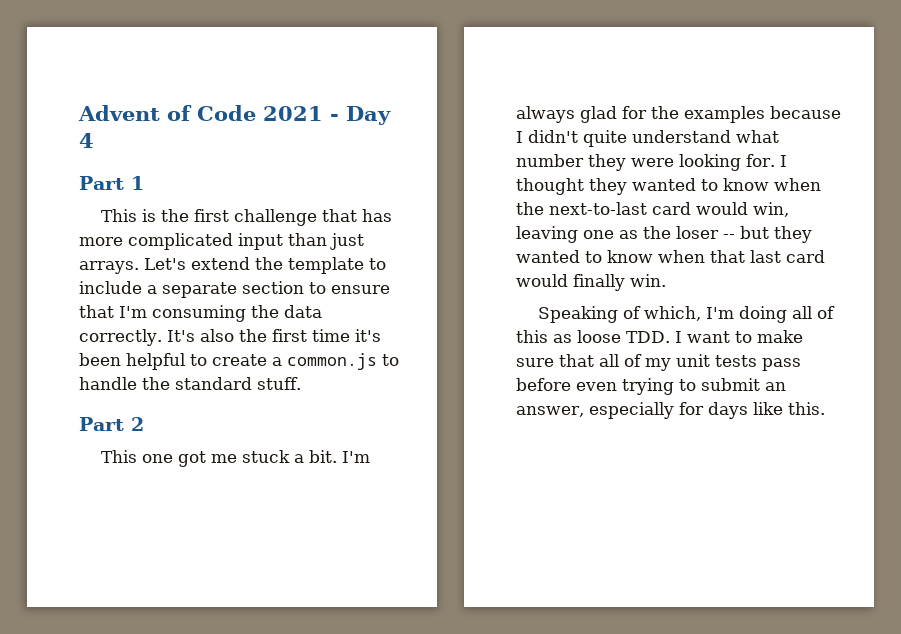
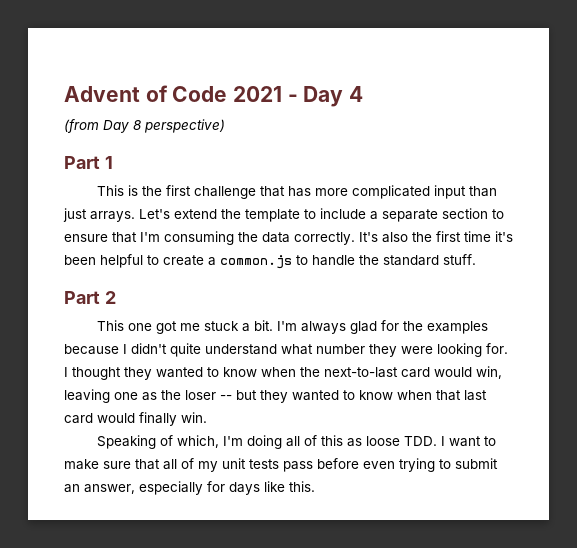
+ (from Day 8 perspective)

